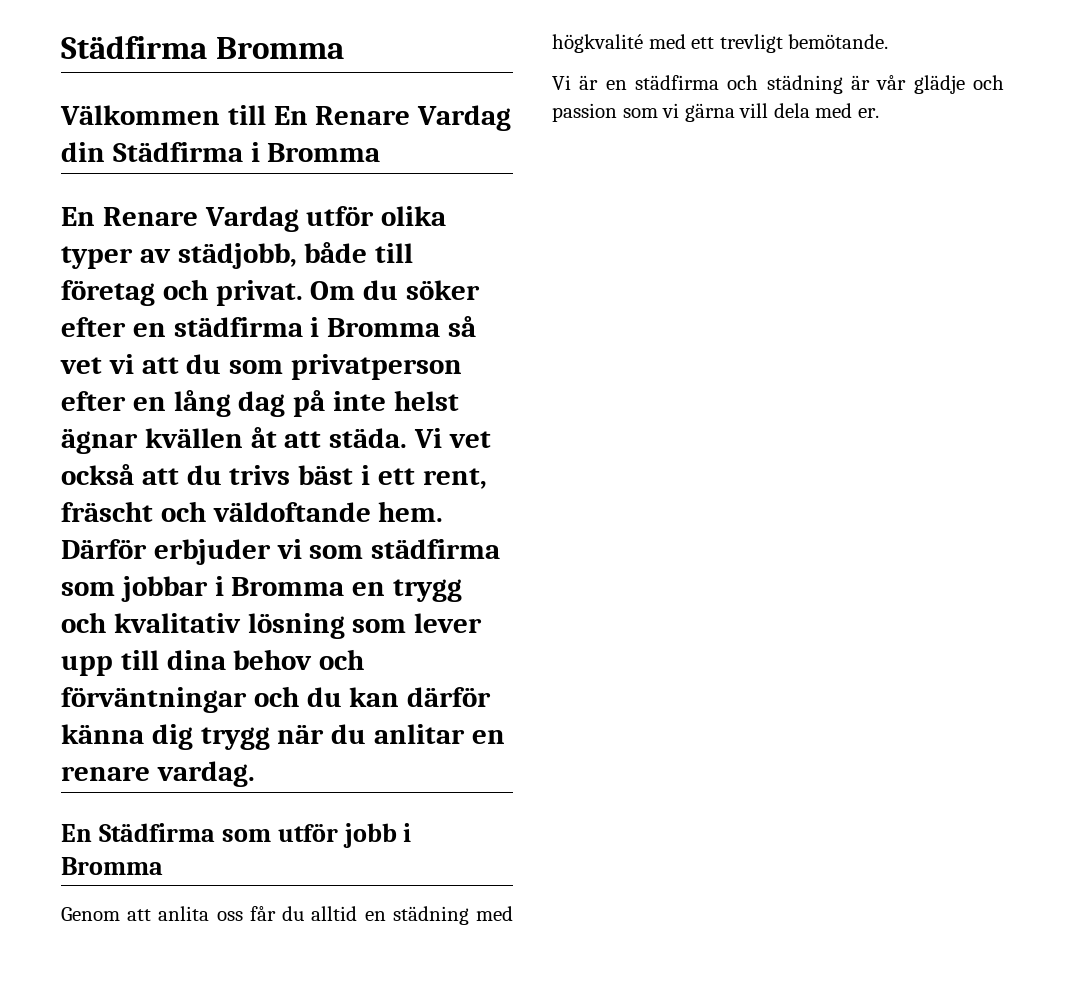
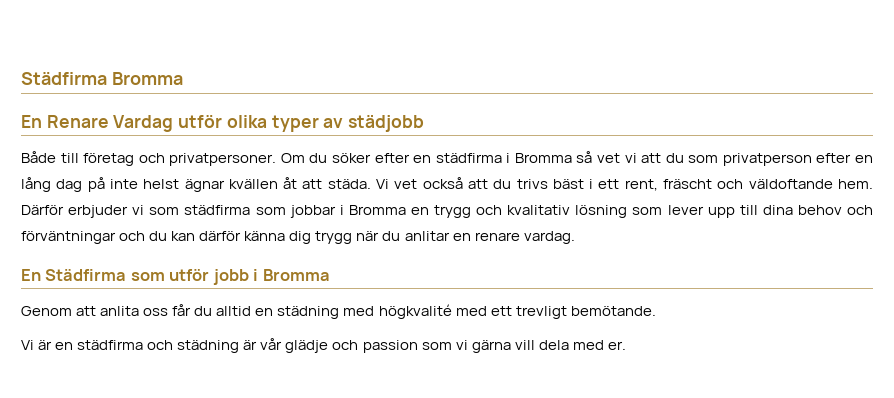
- Välkommen till En Renare Vardag din Städfirma i Bromma
- En Renare Vardag utför olika typer av städjobb, både till företag och privat.
+ En Renare Vardag utför olika typer av städjobb
+ Både till företag och privatpersoner.

